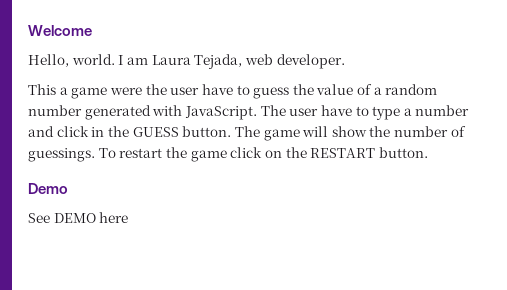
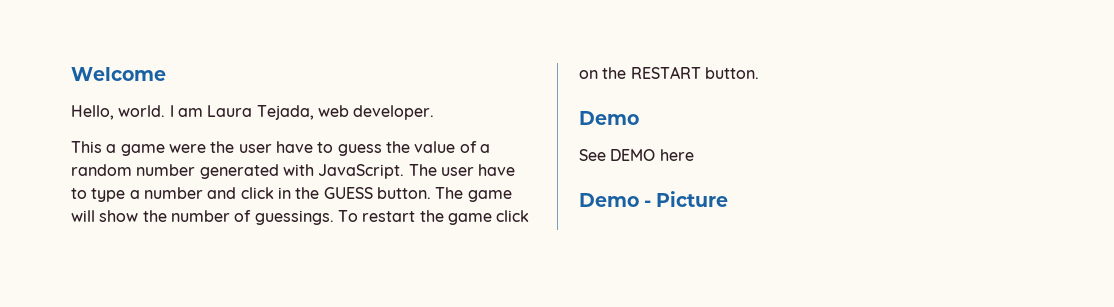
+ Demo - Picture

